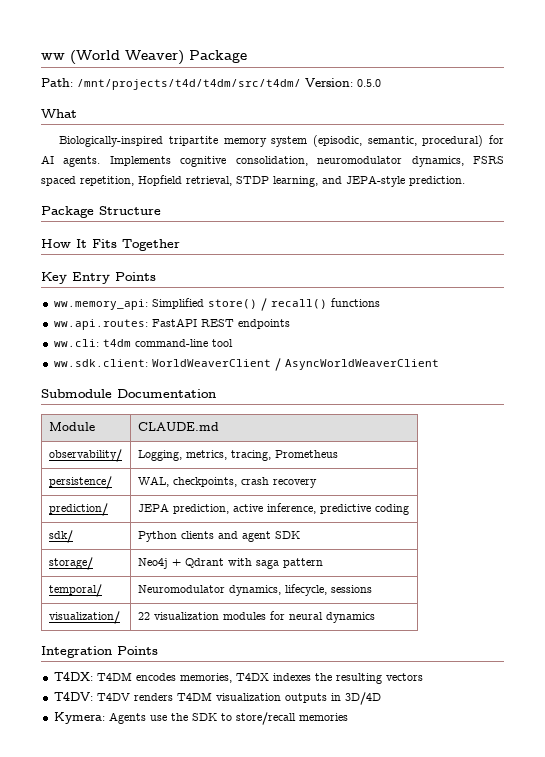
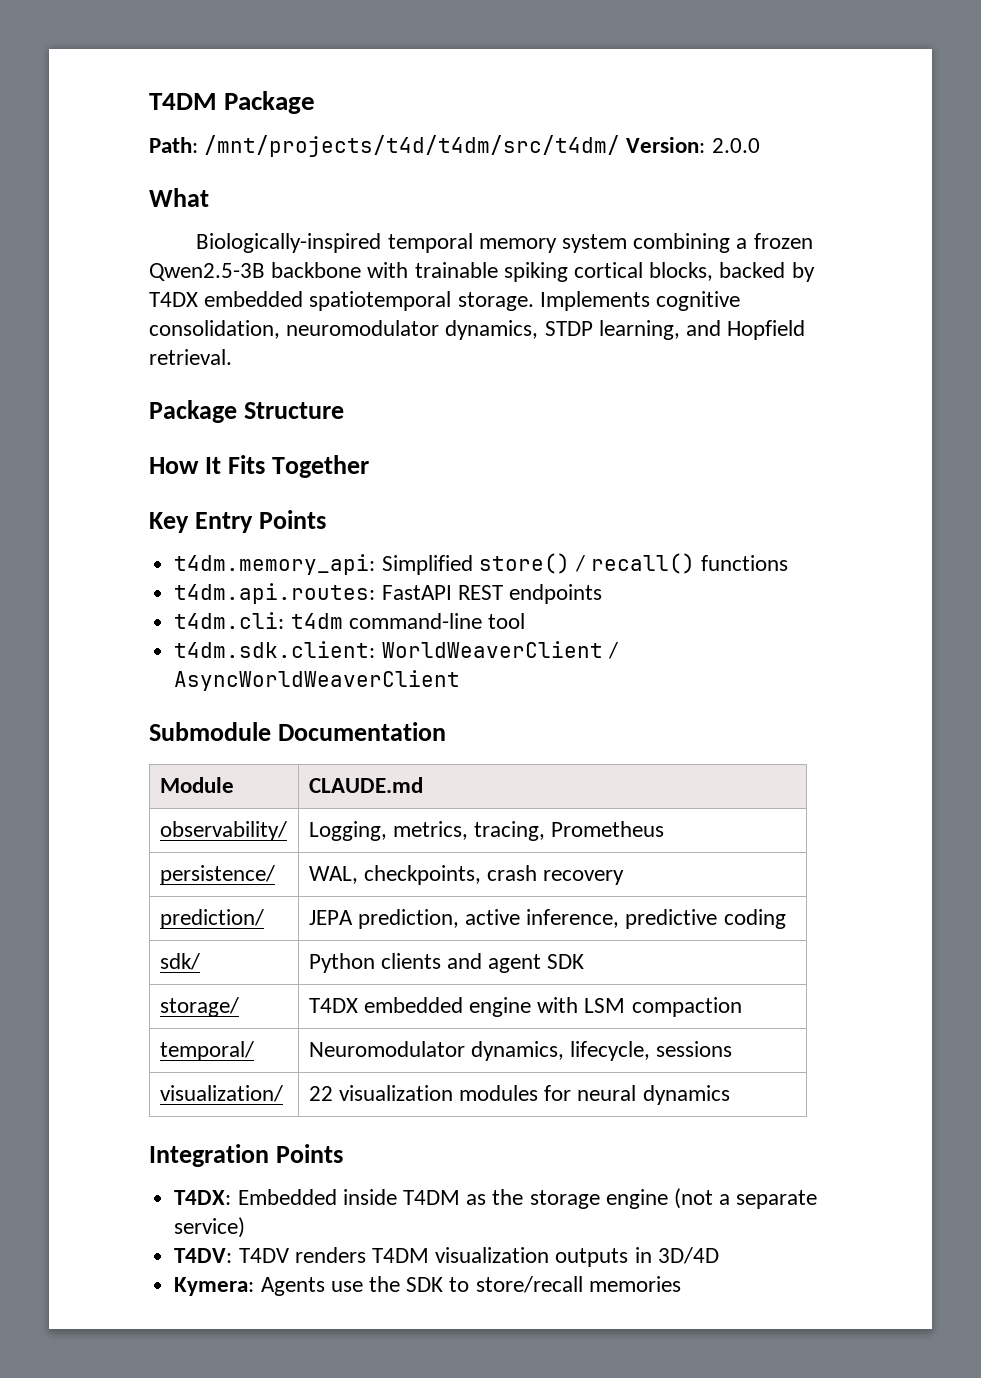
- ww (World Weaver) Package
+ T4DM Package
- Path: /mnt/projects/t4d/t4dm/src/t4dm/ Version: 0.5.0
+ Path: /mnt/projects/t4d/t4dm/src/t4dm/ Version: 2.0.0
- Biologically-inspired tripartite memory system (episodic, semantic, procedural) for AI agents.
+ Biologically-inspired temporal memory system combining a frozen Qwen2.5-3B backbone with trainable spiking cortical blocks, backed by T4DX embedded spatiotemporal storage.
- Implements cognitive consolidation, neuromodulator dynamics, FSRS spaced repetition, Hopfield retrieval, STDP learning, and JEPA-style prediction.
+ Implements cognitive consolidation, neuromodulator dynamics, STDP learning, and Hopfield retrieval.
- ww.memory_api: Simplified store() / recall() functions
+ t4dm.memory_api: Simplified store() / recall() functions
- ww.api.routes: FastAPI REST endpoints
+ t4dm.api.routes: FastAPI REST endpoints
- ww.cli: t4dm command-line tool
+ t4dm.cli: t4dm command-line tool
- ww.sdk.client: WorldWeaverClient / AsyncWorldWeaverClient
+ t4dm.sdk.client: WorldWeaverClient / AsyncWorldWeaverClient
- storage/ | Neo4j + Qdrant with saga pattern
+ storage/ | T4DX embedded engine with LSM compaction
- T4DX: T4DM encodes memories, T4DX indexes the resulting vectors
+ T4DX: Embedded inside T4DM as the storage engine (not a separate service)

